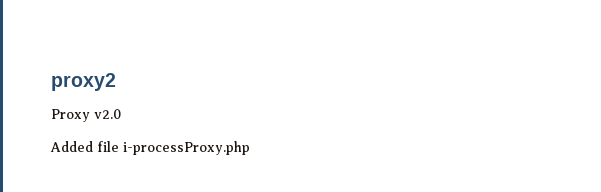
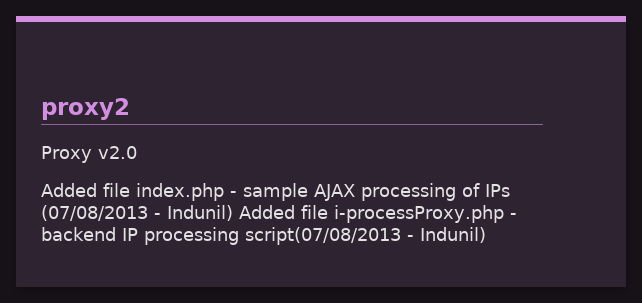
- Added file i-processProxy.php
+ Added file index.php - sample AJAX processing of IPs (07/08/2013 - Indunil) Added file i-processProxy.php - backend IP processing script(07/08/2013 - Indunil)

